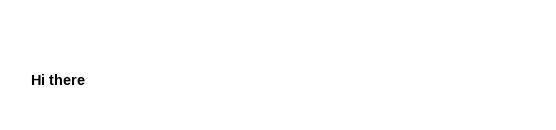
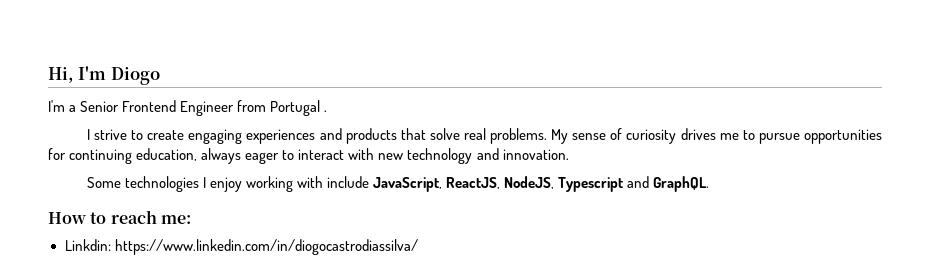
- Hi there
+ Hi, I'm Diogo
+ I'm a Senior Frontend Engineer from Portugal .
+ I strive to create engaging experiences and products that solve real problems. My sense of curiosity drives me to pursue opportunities for continuing education, always eager to interact with new technology and innovation.
+ Some technologies I enjoy working with include JavaScript, ReactJS, NodeJS, Typescript and GraphQL.
+ How to reach me:
+ Linkdin: https://www.linkedin.com/in/diogocastrodiassilva/

